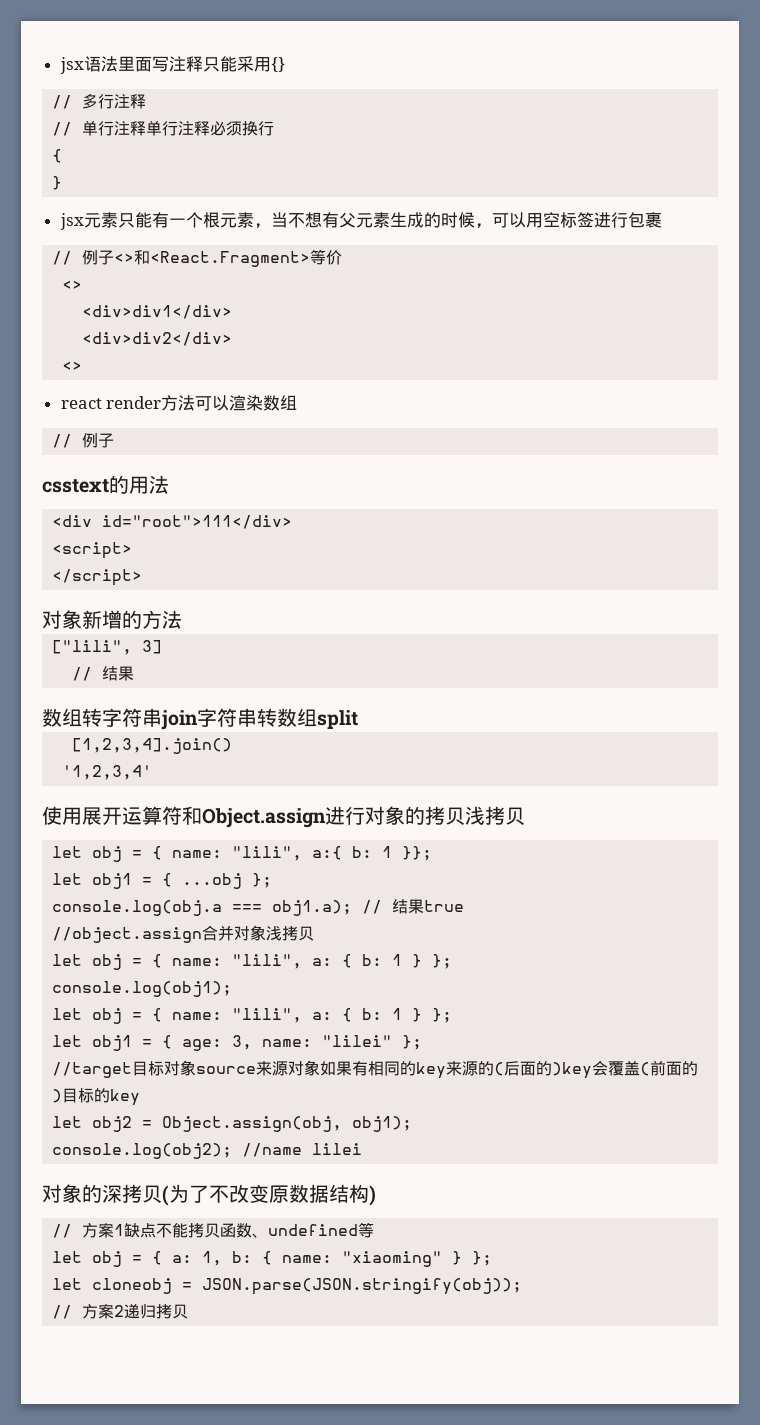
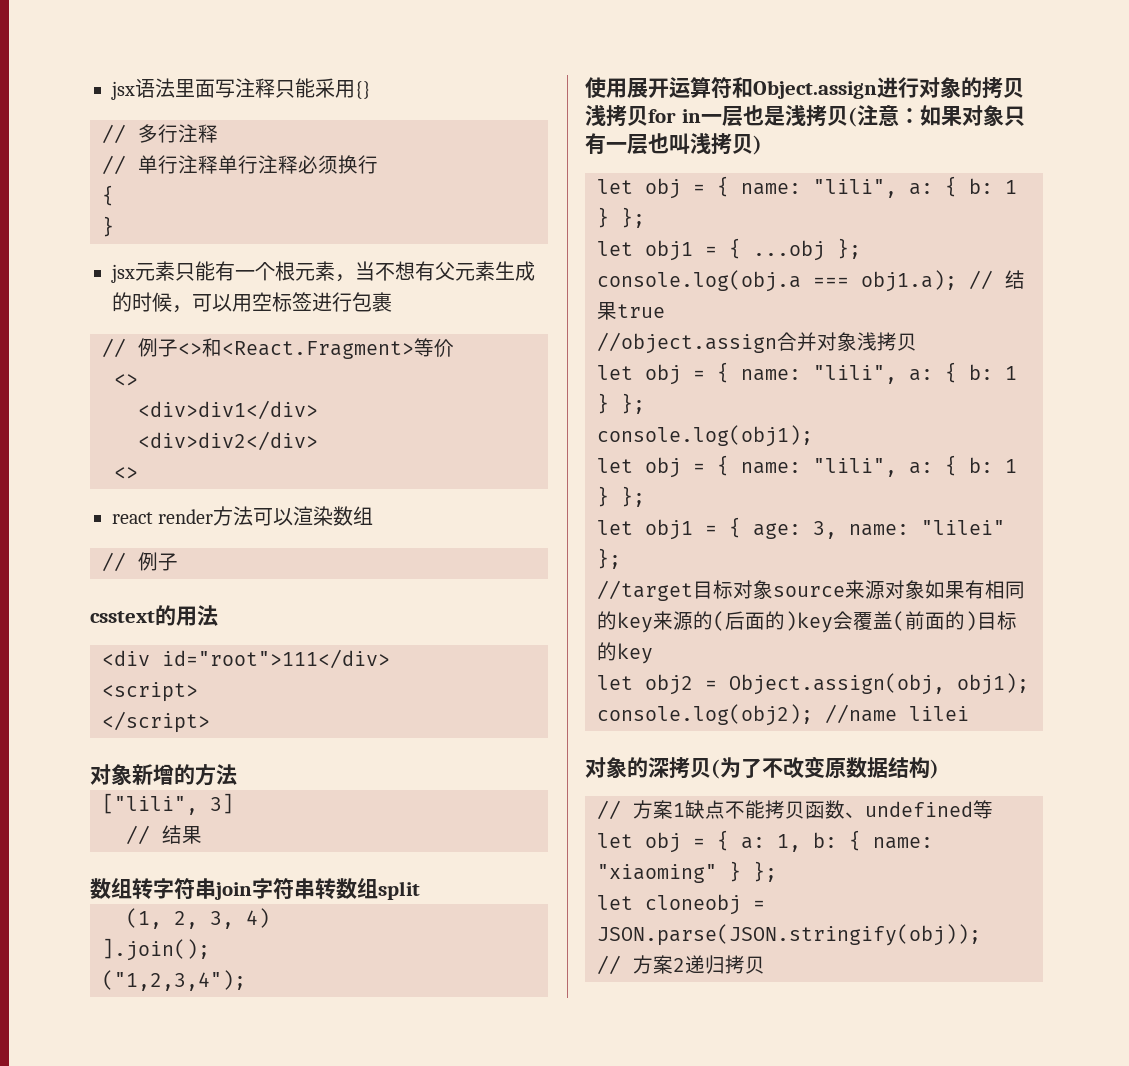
- [1,2,3,4].join()
- '1,2,3,4'
+ (1, 2, 3, 4)
+ ].join();
+ ("1,2,3,4");
- 使用展开运算符和Object.assign进行对象的拷贝浅拷贝
- let obj = { name: "lili", a:{ b: 1 }};
+ 使用展开运算符和Object.assign进行对象的拷贝浅拷贝for in一层也是浅拷贝(注意：如果对象只有一层也叫浅拷贝)
+ let obj = { name: "lili", a: { b: 1 } };

